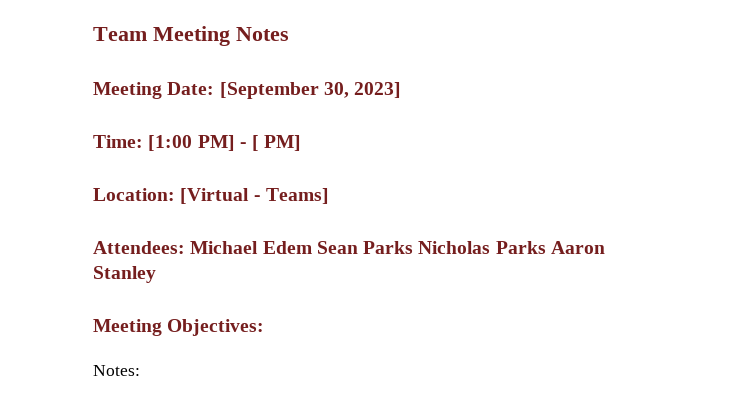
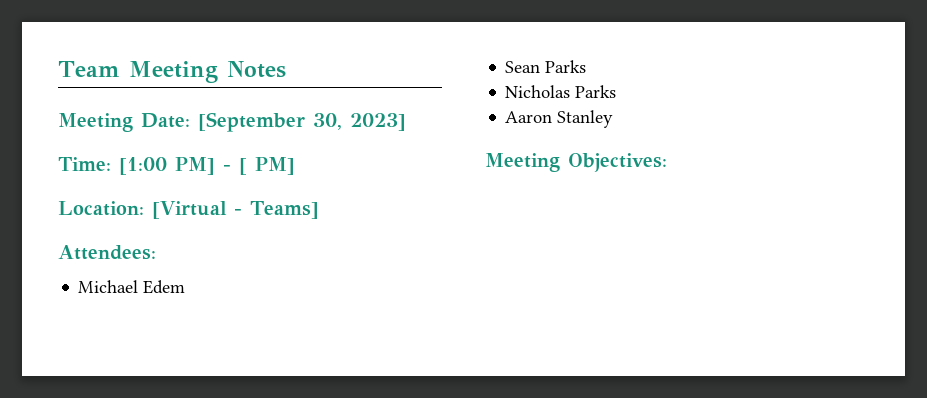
- Attendees: Michael Edem Sean Parks Nicholas Parks Aaron Stanley
+ Attendees:
+ Michael Edem
+ Sean Parks
+ Nicholas Parks
+ Aaron Stanley
- Notes:

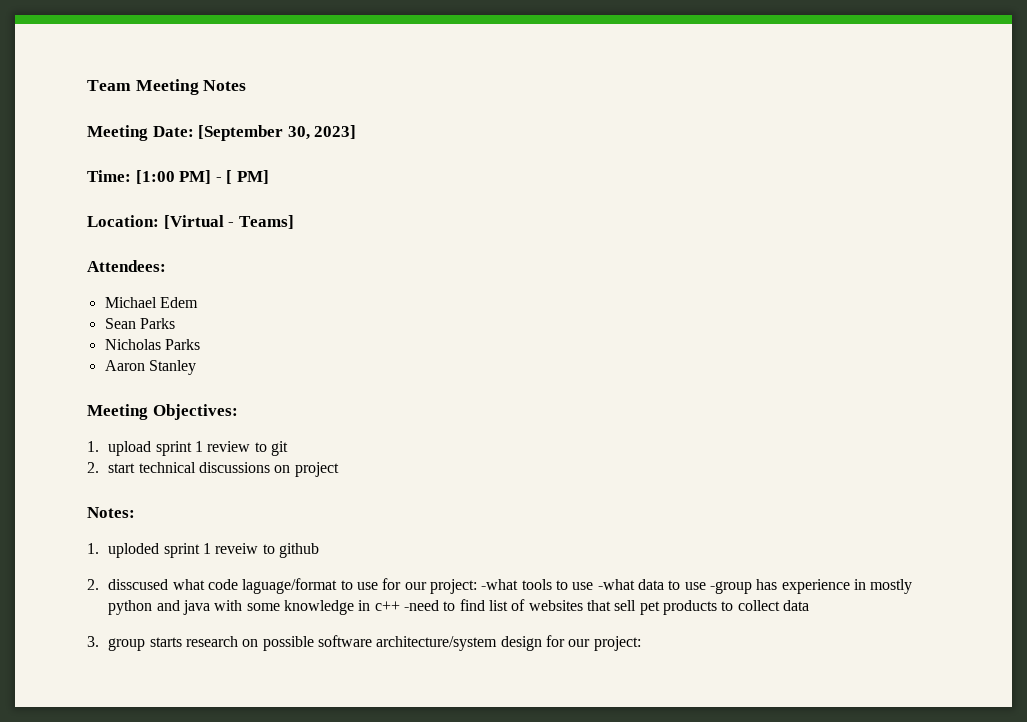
+ 1. upload sprint 1 review to git
+ 2. start technical discussions on project
+ Notes:
+ 1. uploded sprint 1 reveiw to github
+ 2. disscused what code laguage/format to use for our project: -what tools to use -what data to use -group has experience in mostly python and java with some knowledge in c++ -need to find list of websites that sell pet products to collect data
+ 3. group starts research on possible software architecture/system design for our project:

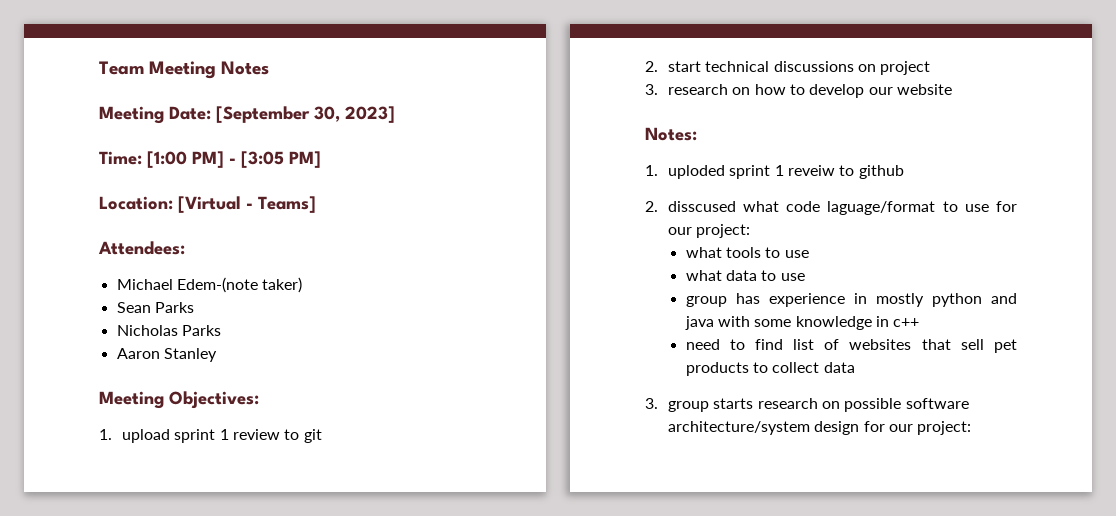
- Time: [1:00 PM] - [ PM]
+ Time: [1:00 PM] - [3:05 PM]
- Michael Edem
+ Michael Edem-(note taker)
+ 3. research on how to develop our website
- 2. disscused what code laguage/format to use for our project: -what tools to use -what data to use -group has experience in mostly python and java with some knowledge in c++ -need to find list of websites that sell pet products to collect data
+ 2. disscused what code laguage/format to use for our project:
+ what tools to use
+ what data to use
+ group has experience in mostly python and java with some knowledge in c++
+ need to find list of websites that sell pet products to collect data

